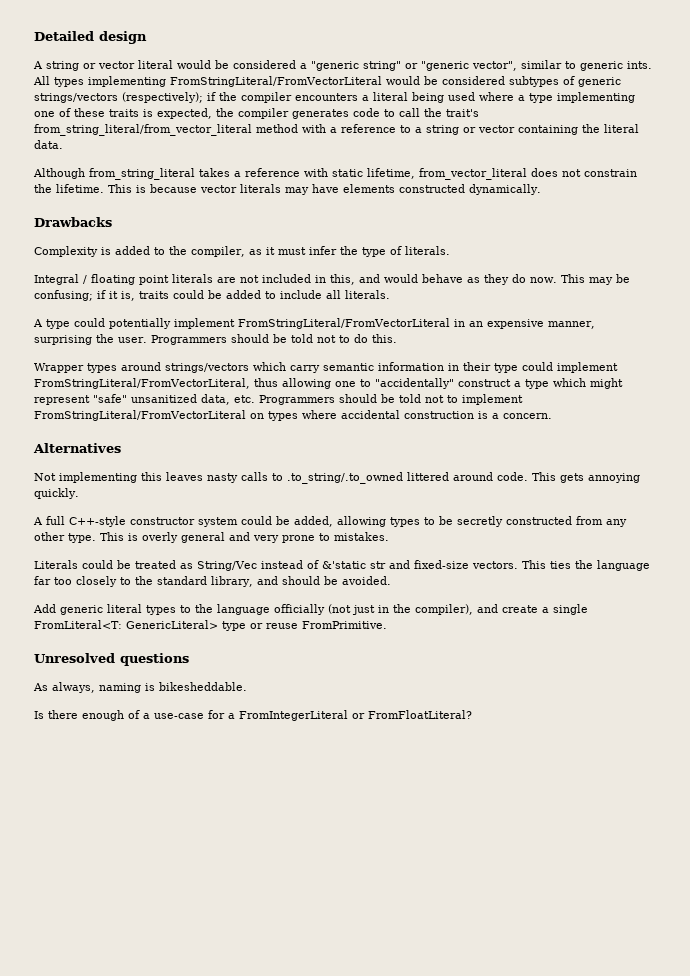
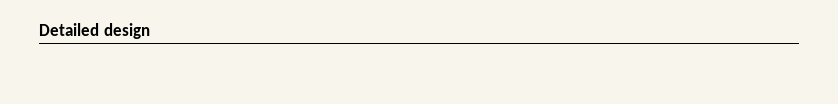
- A string or vector literal would be considered a "generic string" or "generic vector", similar to generic ints. All types implementing FromStringLiteral/FromVectorLiteral would be considered subtypes of generic strings/vectors (respectively); if the compiler encounters a literal being used where a type implementing one of these traits is expected, the compiler generates code to call the trait's from_string_literal/from_vector_literal method with a reference to a string or vector containing the literal data.
- Although from_string_literal takes a reference with static lifetime, from_vector_literal does not constrain the lifetime. This is because vector literals may have elements constructed dynamically.
- Drawbacks
- Complexity is added to the compiler, as it must infer the type of literals.
- Integral / floating point literals are not included in this, and would behave as they do now. This may be confusing; if it is, traits could be added to include all literals.
- A type could potentially implement FromStringLiteral/FromVectorLiteral in an expensive manner, surprising the user. Programmers should be told not to do this.
- Wrapper types around strings/vectors which carry semantic information in their type could implement FromStringLiteral/FromVectorLiteral, thus allowing one to "accidentally" construct a type which might represent "safe" unsanitized data, etc. Programmers should be told not to implement FromStringLiteral/FromVectorLiteral on types where accidental construction is a concern.
- Alternatives
- Not implementing this leaves nasty calls to .to_string/.to_owned littered around code. This gets annoying quickly.
- A full C++-style constructor system could be added, allowing types to be secretly constructed from any other type. This is overly general and very prone to mistakes.
- Literals could be treated as String/Vec instead of &'static str and fixed-size vectors. This ties the language far too closely to the standard library, and should be avoided.
- Add generic literal types to the language officially (not just in the compiler), and create a single FromLiteral<T: GenericLiteral> type or reuse FromPrimitive.
- Unresolved questions
- As always, naming is bikesheddable.
- Is there enough of a use-case for a FromIntegerLiteral or FromFloatLiteral?

